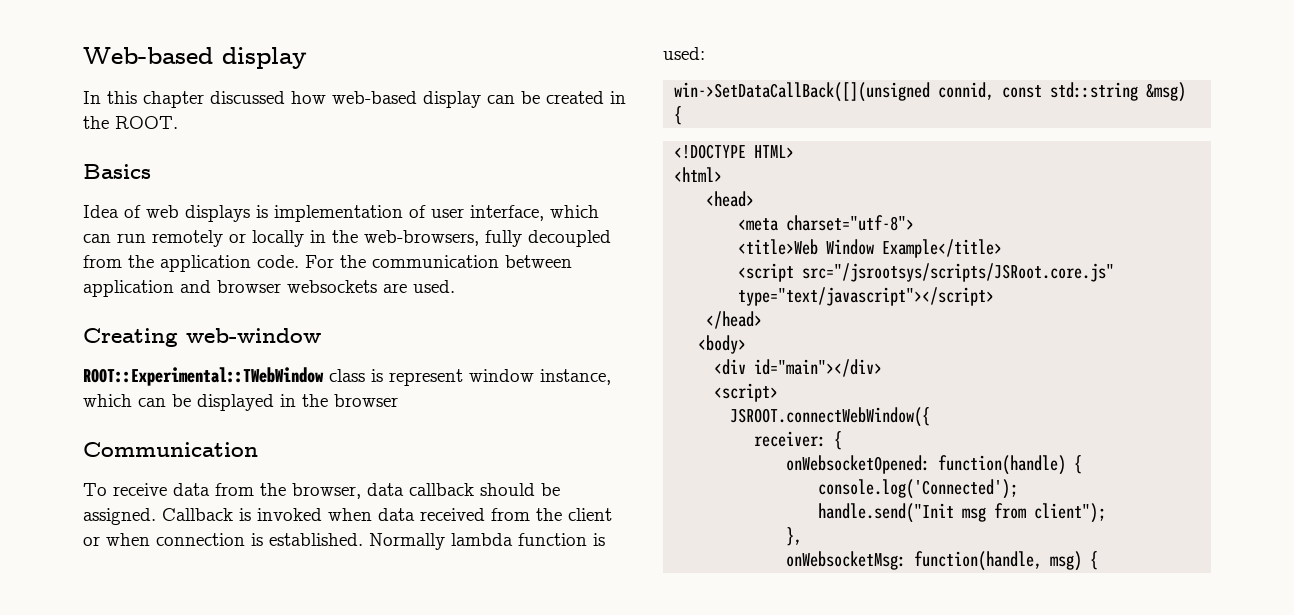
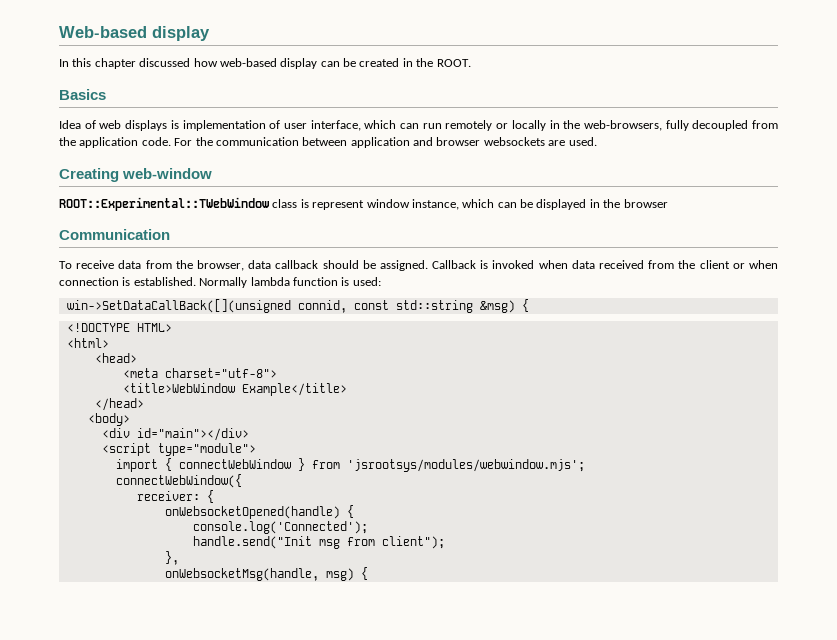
- <title>Web Window Example</title>
+ <title>WebWindow Example</title>
- <script src="/jsrootsys/scripts/JSRoot.core.js" type="text/javascript"></script>
- <script>
- JSROOT.connectWebWindow({
+ <script type="module">
+ import { connectWebWindow } from 'jsrootsys/modules/webwindow.mjs';
+ connectWebWindow({
- onWebsocketOpened: function(handle) {
+ onWebsocketOpened(handle) {
- onWebsocketMsg: function(handle, msg) {
+ onWebsocketMsg(handle, msg) {

